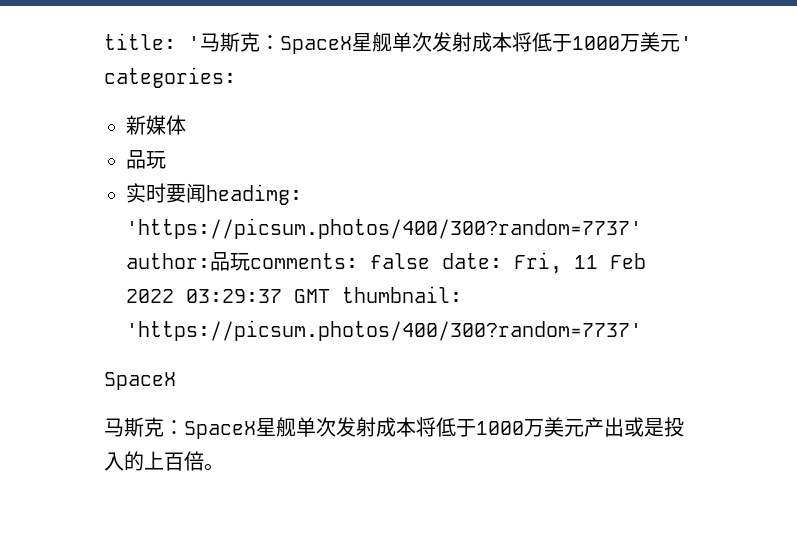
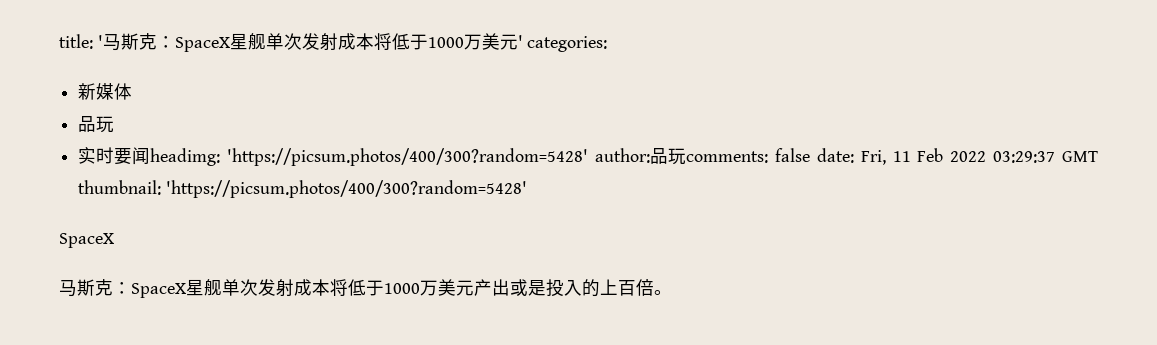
- 实时要闻headimg: 'https://picsum.photos/400/300?random=7737' author:品玩comments: false date: Fri, 11 Feb 2022 03:29:37 GMT thumbnail: 'https://picsum.photos/400/300?random=7737'
+ 实时要闻headimg: 'https://picsum.photos/400/300?random=5428' author:品玩comments: false date: Fri, 11 Feb 2022 03:29:37 GMT thumbnail: 'https://picsum.photos/400/300?random=5428'

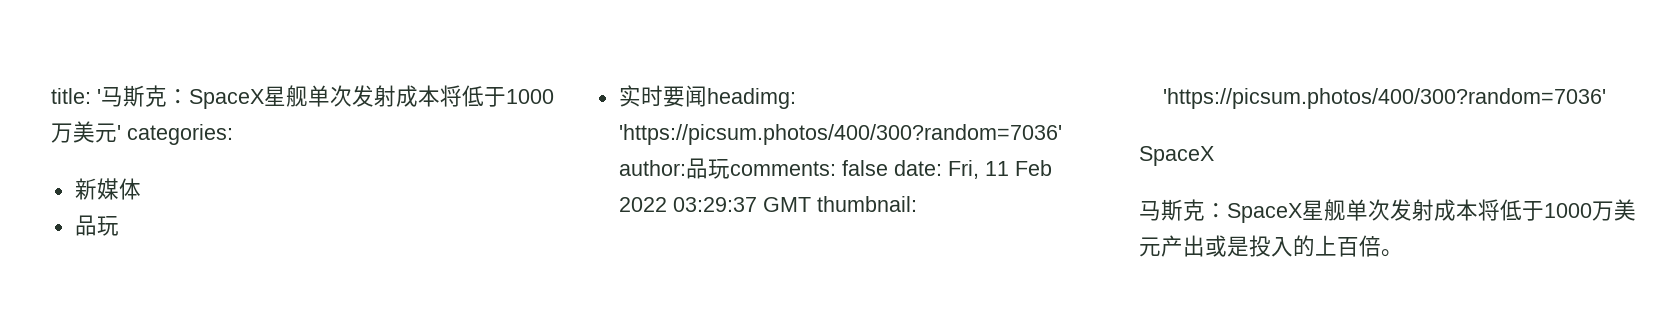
- 实时要闻headimg: 'https://picsum.photos/400/300?random=5428' author:品玩comments: false date: Fri, 11 Feb 2022 03:29:37 GMT thumbnail: 'https://picsum.photos/400/300?random=5428'
+ 实时要闻headimg: 'https://picsum.photos/400/300?random=7036' author:品玩comments: false date: Fri, 11 Feb 2022 03:29:37 GMT thumbnail: 'https://picsum.photos/400/300?random=7036'

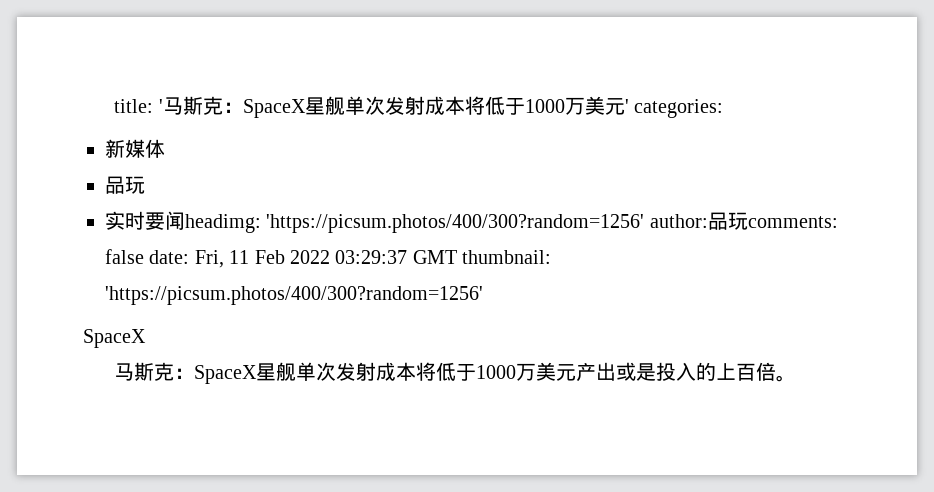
- 实时要闻headimg: 'https://picsum.photos/400/300?random=7036' author:品玩comments: false date: Fri, 11 Feb 2022 03:29:37 GMT thumbnail: 'https://picsum.photos/400/300?random=7036'
+ 实时要闻headimg: 'https://picsum.photos/400/300?random=1256' author:品玩comments: false date: Fri, 11 Feb 2022 03:29:37 GMT thumbnail: 'https://picsum.photos/400/300?random=1256'

